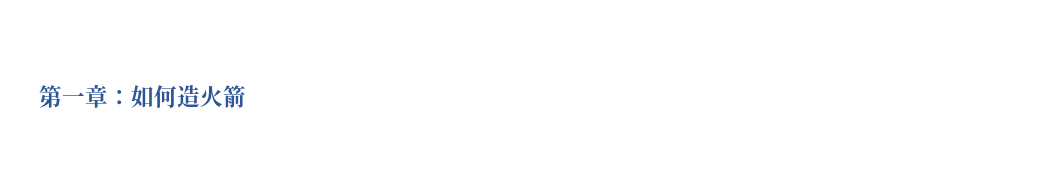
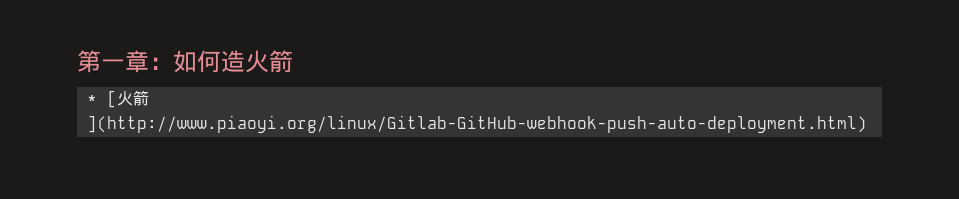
+ * [火箭](http://www.piaoyi.org/linux/Gitlab-GitHub-webhook-push-auto-deployment.html)

